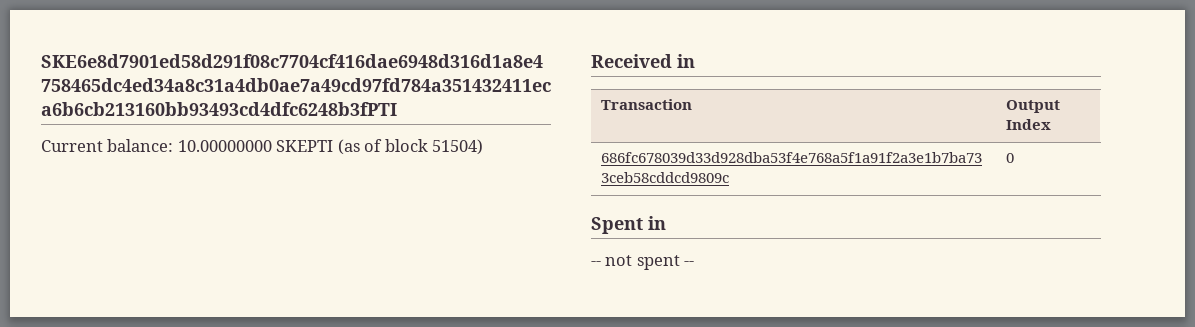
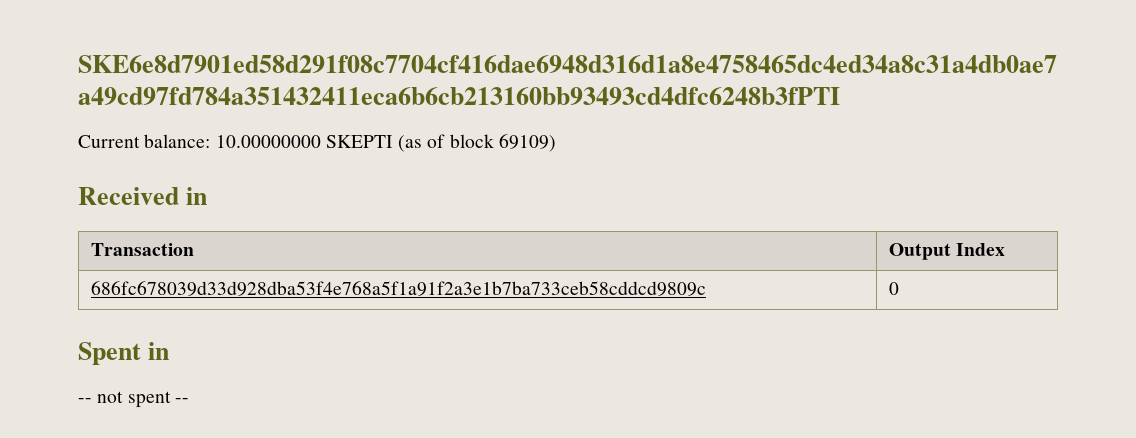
- Current balance: 10.00000000 SKEPTI (as of block 51504)
+ Current balance: 10.00000000 SKEPTI (as of block 69109)

